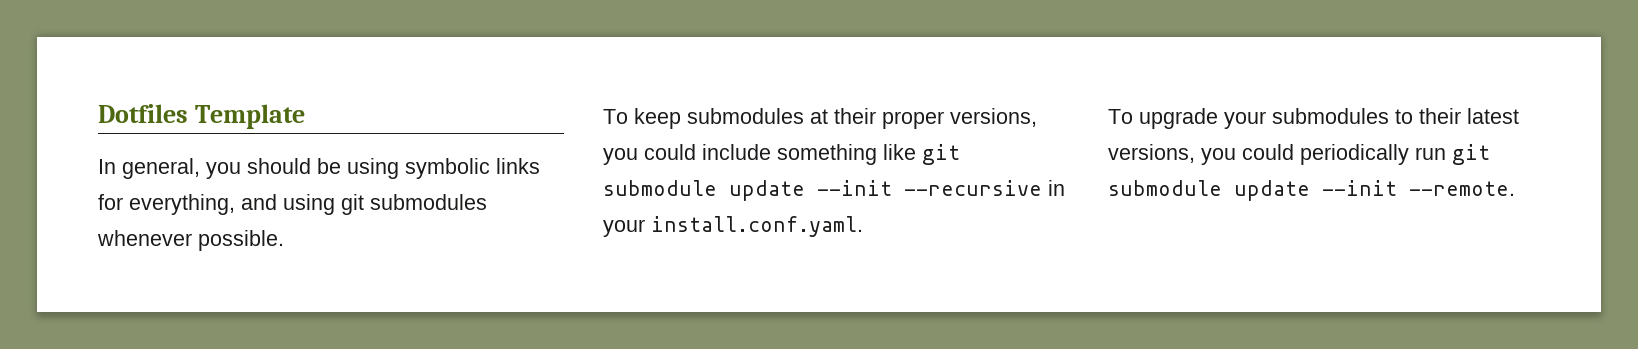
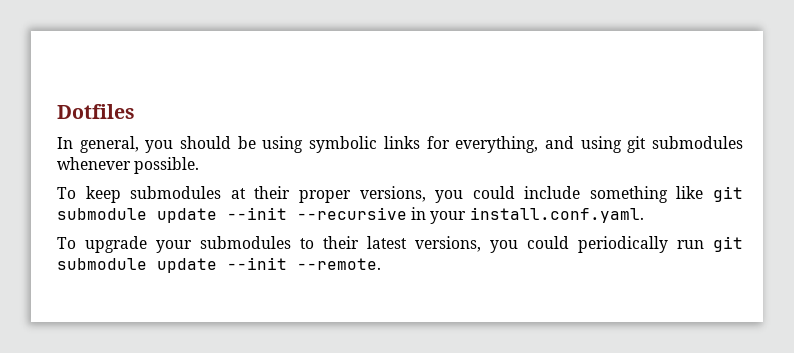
- Dotfiles Template
+ Dotfiles

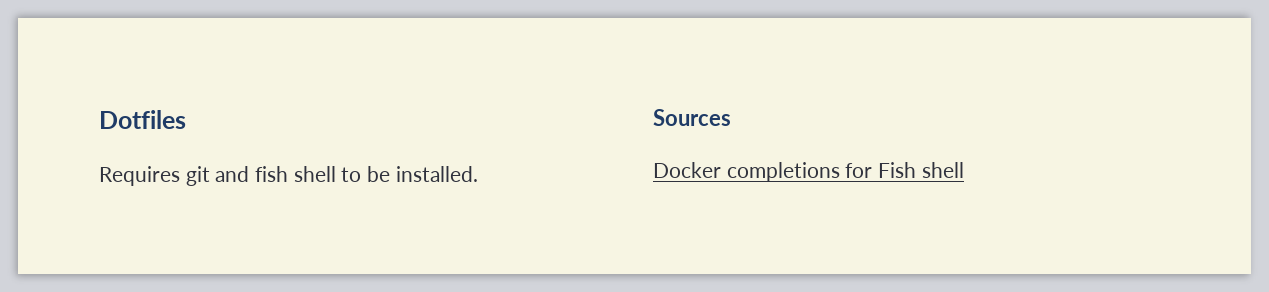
- In general, you should be using symbolic links for everything, and using git submodules whenever possible.
- To keep submodules at their proper versions, you could include something like git submodule update --init --recursive in your install.conf.yaml.
- To upgrade your submodules to their latest versions, you could periodically run git submodule update --init --remote.
+ Requires git and fish shell to be installed.
+ Sources
+ Docker completions for Fish shell

